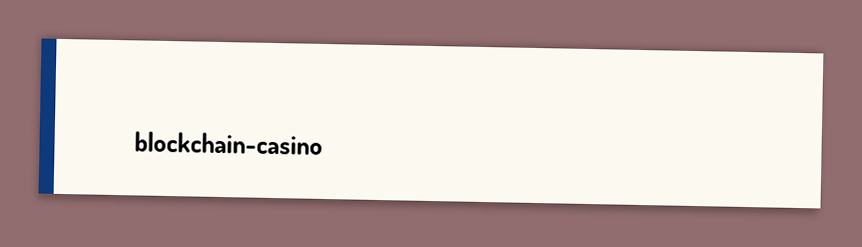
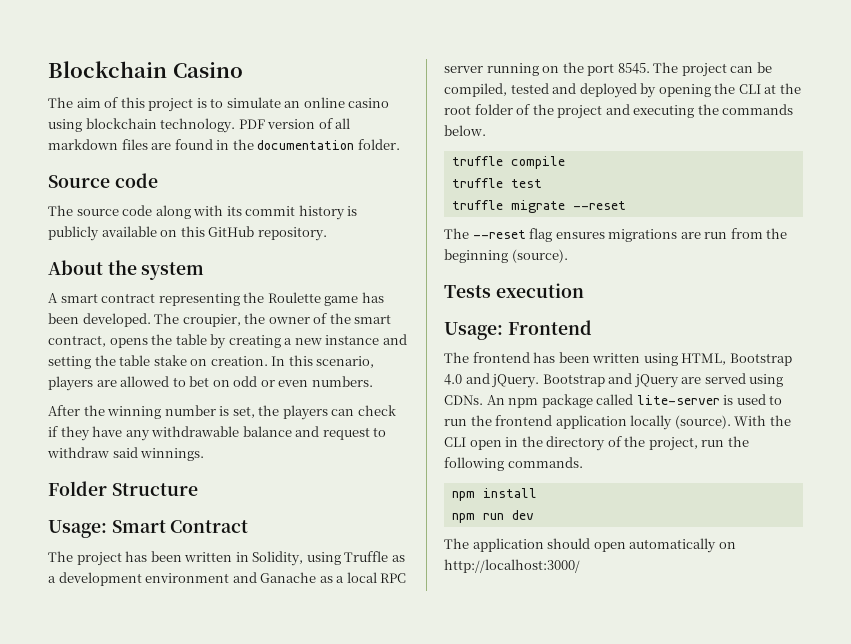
- blockchain-casino
+ Blockchain Casino
+ The aim of this project is to simulate an online casino using blockchain technology. PDF version of all markdown files are found in the documentation folder.
+ Source code
+ The source code along with its commit history is publicly available on this GitHub repository.
+ About the system
+ A smart contract representing the Roulette game has been developed. The croupier, the owner of the smart contract, opens the table by creating a new instance and setting the table stake on creation. In this scenario, players are allowed to bet on odd or even numbers.
+ After the winning number is set, the players can check if they have any withdrawable balance and request to withdraw said winnings.
+ Folder Structure
+ Usage: Smart Contract
+ The project has been written in Solidity, using Truffle as a development environment and Ganache as a local RPC server running on the port 8545. The project can be compiled, tested and deployed by opening the CLI at the root folder of the project and executing the commands below.
+ truffle compile
+ truffle test
+ truffle migrate --reset
+ The --reset flag ensures migrations are run from the beginning (source).
+ Tests execution
+ Usage: Frontend
+ The frontend has been written using HTML, Bootstrap 4.0 and jQuery. Bootstrap and jQuery are served using CDNs. An npm package called lite-server is used to run the frontend application locally (source). With the CLI open in the directory of the project, run the following commands.
+ npm install
+ npm run dev
+ The application should open automatically on http://localhost:3000/

